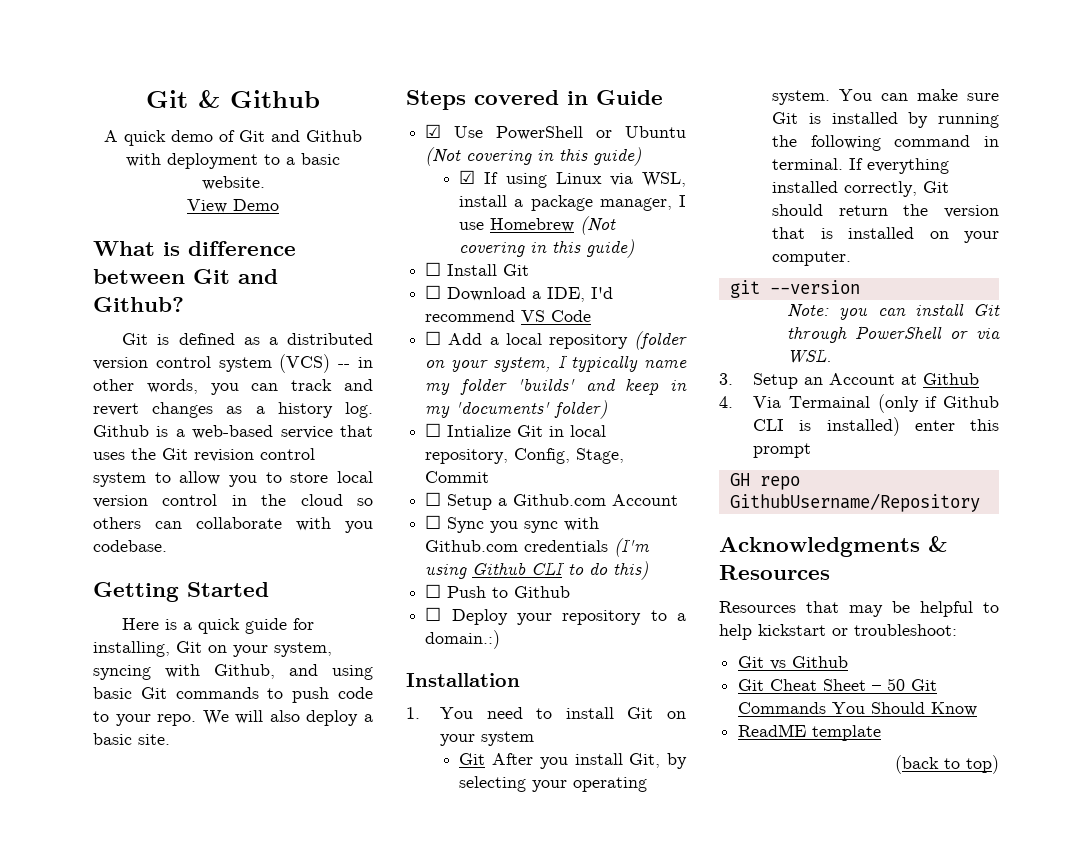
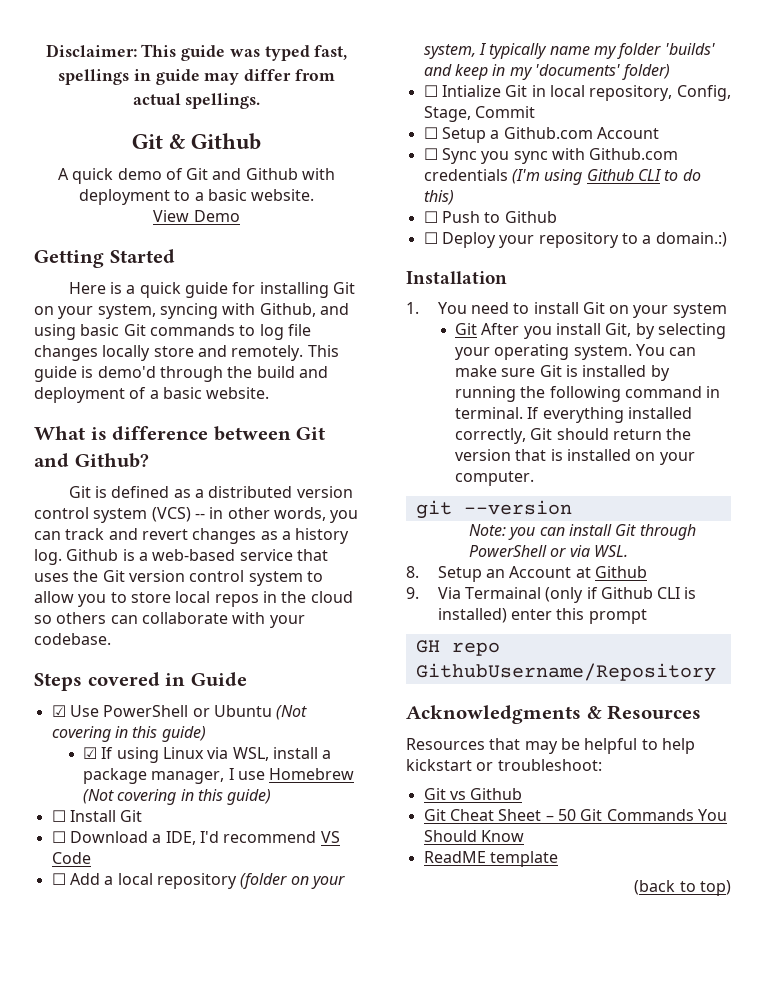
+ Disclaimer: This guide was typed fast, spellings in guide may differ from actual spellings.
+ Getting Started
+ Here is a quick guide for installing Git on your system, syncing with Github, and using basic Git commands to log file changes locally store and remotely. This guide is demo'd through the build and deployment of a basic website.
- Github is a web-based service that uses the Git revision control system to allow you to store local version control in the cloud so others can collaborate with you codebase.
+ Github is a web-based service that uses the Git version control system to allow you to store local repos in the cloud so others can collaborate with your codebase.
- Getting Started
- Here is a quick guide for installing, Git on your system, syncing with Github, and using basic Git commands to push code to your repo. We will also deploy a basic site.
- 3. Setup an Account at Github
+ 8. Setup an Account at Github
- 4. Via Termainal (only if Github CLI is installed) enter this prompt
+ 9. Via Termainal (only if Github CLI is installed) enter this prompt

